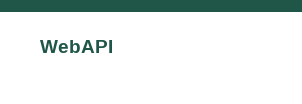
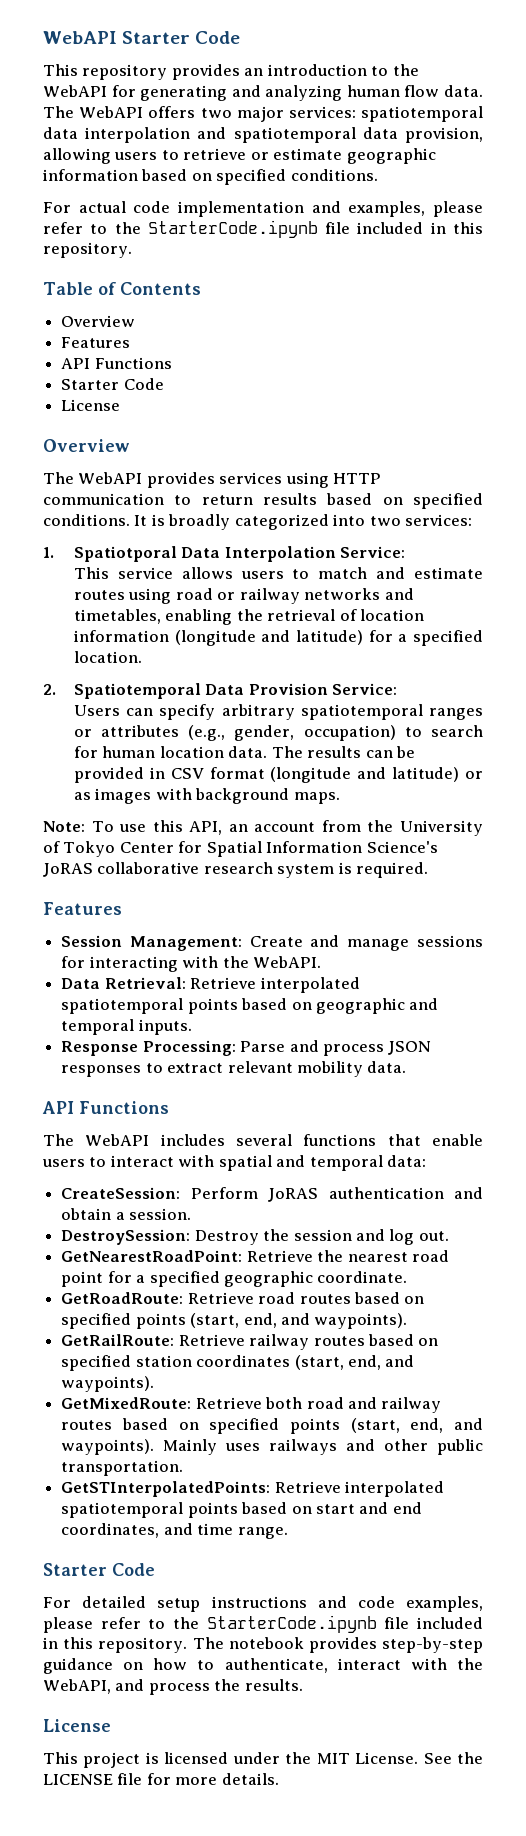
- WebAPI
+ WebAPI Starter Code
+ This repository provides an introduction to the WebAPI for generating and analyzing human flow data. The WebAPI offers two major services: spatiotemporal data interpolation and spatiotemporal data provision, allowing users to retrieve or estimate geographic information based on specified conditions.
+ For actual code implementation and examples, please refer to the StarterCode.ipynb file included in this repository.
+ Table of Contents
+ Overview
+ Features
+ API Functions
+ Starter Code
+ License
+ Overview
+ The WebAPI provides services using HTTP communication to return results based on specified conditions. It is broadly categorized into two services:
+ 1. Spatiotporal Data Interpolation Service:
+ This service allows users to match and estimate routes using road or railway networks and timetables, enabling the retrieval of location information (longitude and latitude) for a specified location.
+ 2. Spatiotemporal Data Provision Service:
+ Users can specify arbitrary spatiotemporal ranges or attributes (e.g., gender, occupation) to search for human location data. The results can be provided in CSV format (longitude and latitude) or as images with background maps.
+ Note: To use this API, an account from the University of Tokyo Center for Spatial Information Science's JoRAS collaborative research system is required.
+ Features
+ Session Management: Create and manage sessions for interacting with the WebAPI.
+ Data Retrieval: Retrieve interpolated spatiotemporal points based on geographic and temporal inputs.
+ Response Processing: Parse and process JSON responses to extract relevant mobility data.
+ API Functions
+ The WebAPI includes several functions that enable users to interact with spatial and temporal data:
+ CreateSession: Perform JoRAS authentication and obtain a session.
+ DestroySession: Destroy the session and log out.
+ GetNearestRoadPoint: Retrieve the nearest road point for a specified geographic coordinate.
+ GetRoadRoute: Retrieve road routes based on specified points (start, end, and waypoints).
+ GetRailRoute: Retrieve railway routes based on specified station coordinates (start, end, and waypoints).
+ GetMixedRoute: Retrieve both road and railway routes based on specified points (start, end, and waypoints). Mainly uses railways and other public transportation.
+ GetSTInterpolatedPoints: Retrieve interpolated spatiotemporal points based on start and end coordinates, and time range.
+ Starter Code
+ For detailed setup instructions and code examples, please refer to the StarterCode.ipynb file included in this repository. The notebook provides step-by-step guidance on how to authenticate, interact with the WebAPI, and process the results.
+ License
+ This project is licensed under the MIT License. See the LICENSE file for more details.

